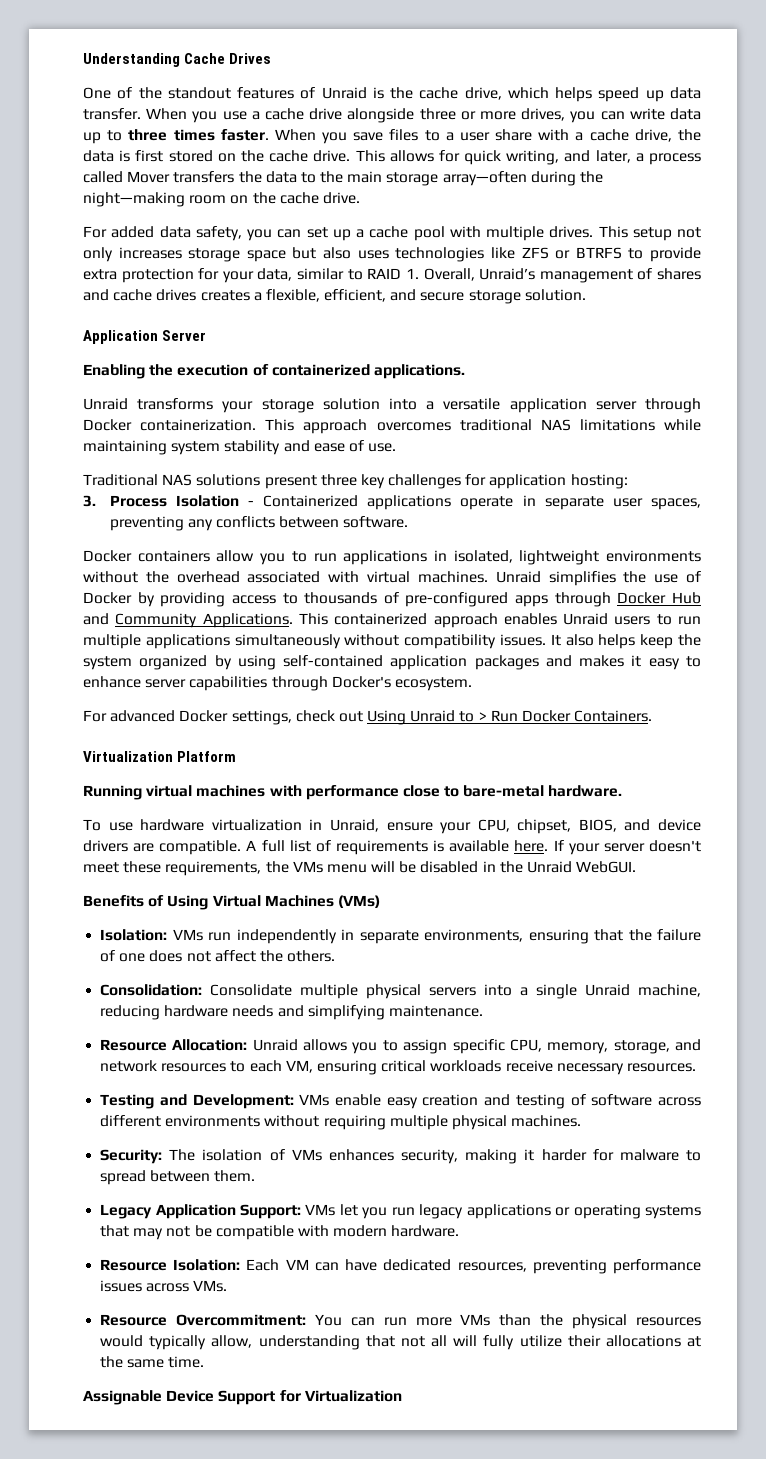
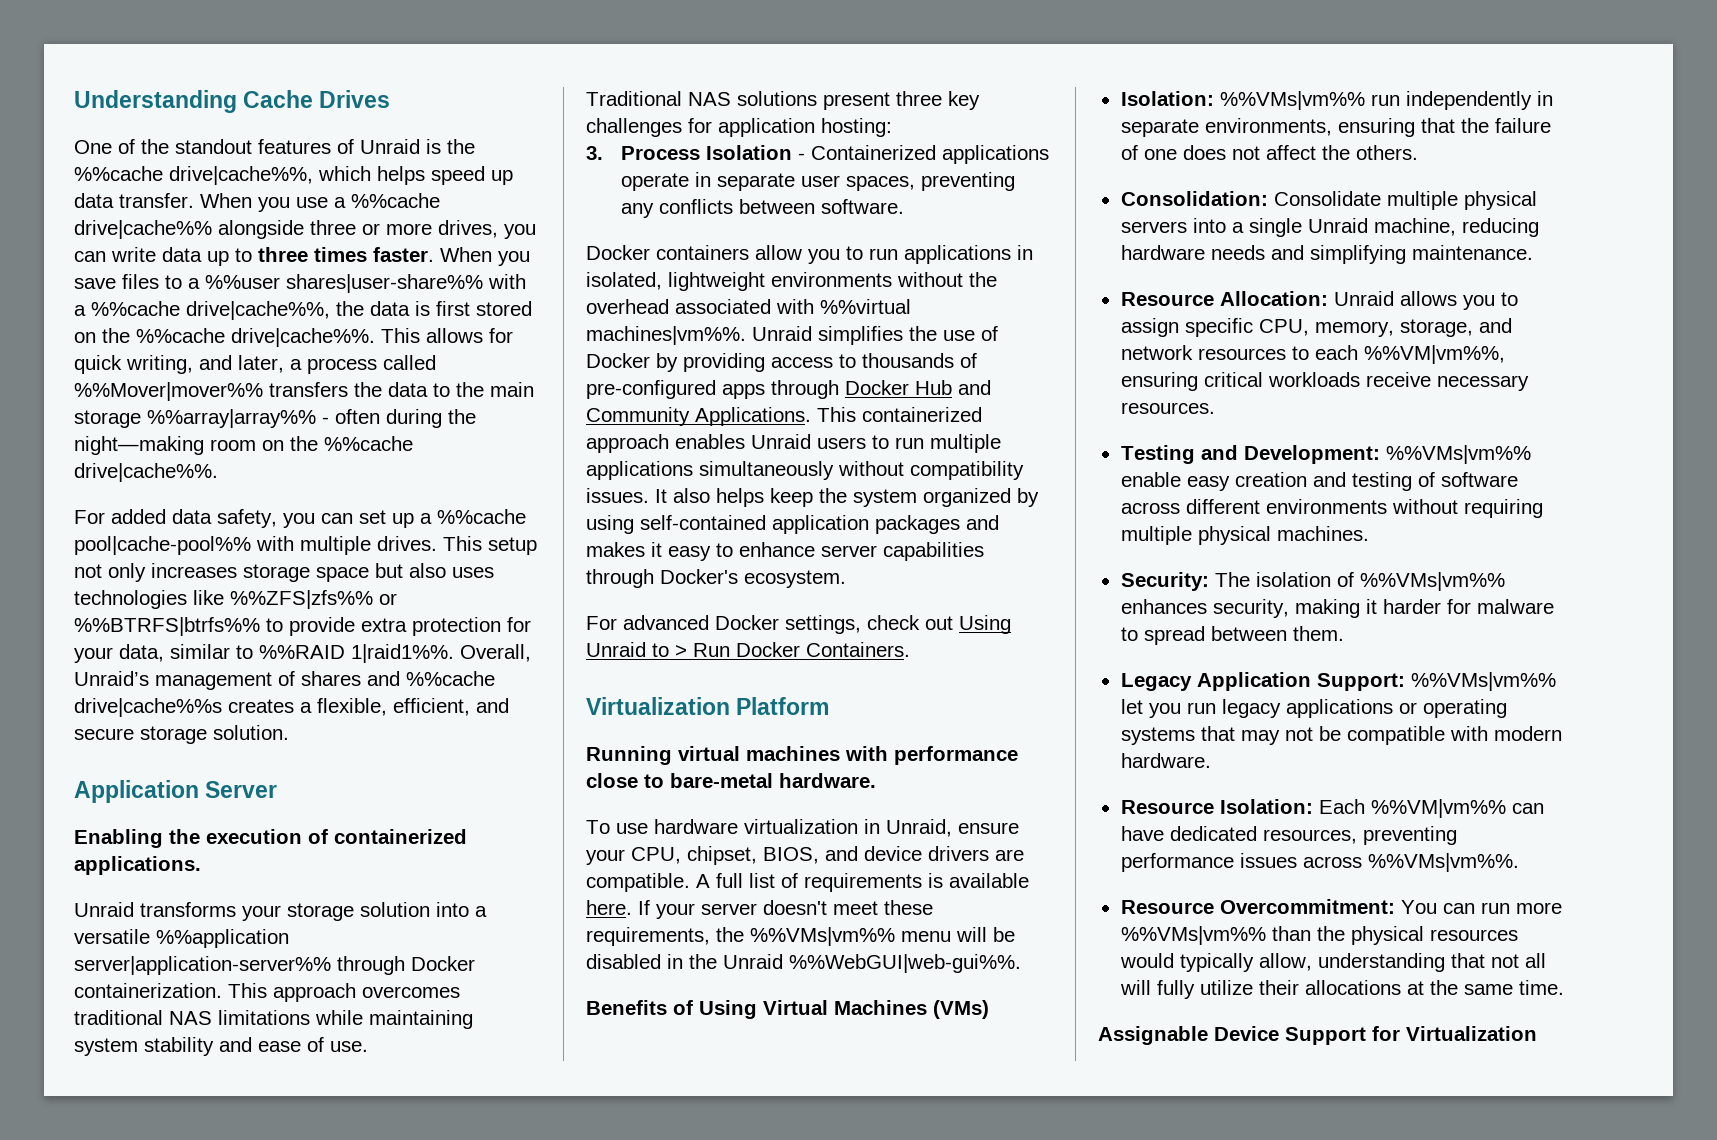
- One of the standout features of Unraid is the cache drive, which helps speed up data transfer.
+ One of the standout features of Unraid is the %%cache drive|cache%%, which helps speed up data transfer.
- When you use a cache drive alongside three or more drives, you can write data up to three times faster.
+ When you use a %%cache drive|cache%% alongside three or more drives, you can write data up to three times faster.
- When you save files to a user share with a cache drive, the data is first stored on the cache drive.
+ When you save files to a %%user shares|user-share%% with a %%cache drive|cache%%, the data is first stored on the %%cache drive|cache%%.
- This allows for quick writing, and later, a process called Mover transfers the data to the main storage array—often during the night—making room on the cache drive.
+ This allows for quick writing, and later, a process called %%Mover|mover%% transfers the data to the main storage %%array|array%% - often during the night—making room on the %%cache drive|cache%%.
- For added data safety, you can set up a cache pool with multiple drives.
+ For added data safety, you can set up a %%cache pool|cache-pool%% with multiple drives.
- This setup not only increases storage space but also uses technologies like ZFS or BTRFS to provide extra protection for your data, similar to RAID 1. Overall, Unraid’s management of shares and cache drives creates a flexible, efficient, and secure storage solution.
+ This setup not only increases storage space but also uses technologies like %%ZFS|zfs%% or %%BTRFS|btrfs%% to provide extra protection for your data, similar to %%RAID 1|raid1%%. Overall, Unraid’s management of shares and %%cache drive|cache%%s creates a flexible, efficient, and secure storage solution.
- Unraid transforms your storage solution into a versatile application server through Docker containerization.
+ Unraid transforms your storage solution into a versatile %%application server|application-server%% through Docker containerization.
- Docker containers allow you to run applications in isolated, lightweight environments without the overhead associated with virtual machines.
+ Docker containers allow you to run applications in isolated, lightweight environments without the overhead associated with %%virtual machines|vm%%.
- If your server doesn't meet these requirements, the VMs menu will be disabled in the Unraid WebGUI.
+ If your server doesn't meet these requirements, the %%VMs|vm%% menu will be disabled in the Unraid %%WebGUI|web-gui%%.
- Isolation: VMs run independently in separate environments, ensuring that the failure of one does not affect the others.
+ Isolation: %%VMs|vm%% run independently in separate environments, ensuring that the failure of one does not affect the others.
- Resource Allocation: Unraid allows you to assign specific CPU, memory, storage, and network resources to each VM, ensuring critical workloads receive necessary resources.
+ Resource Allocation: Unraid allows you to assign specific CPU, memory, storage, and network resources to each %%VM|vm%%, ensuring critical workloads receive necessary resources.
- Testing and Development: VMs enable easy creation and testing of software across different environments without requiring multiple physical machines.
+ Testing and Development: %%VMs|vm%% enable easy creation and testing of software across different environments without requiring multiple physical machines.
- Security: The isolation of VMs enhances security, making it harder for malware to spread between them.
+ Security: The isolation of %%VMs|vm%% enhances security, making it harder for malware to spread between them.
- Legacy Application Support: VMs let you run legacy applications or operating systems that may not be compatible with modern hardware.
+ Legacy Application Support: %%VMs|vm%% let you run legacy applications or operating systems that may not be compatible with modern hardware.
- Resource Isolation: Each VM can have dedicated resources, preventing performance issues across VMs.
+ Resource Isolation: Each %%VM|vm%% can have dedicated resources, preventing performance issues across %%VMs|vm%%.
- Resource Overcommitment: You can run more VMs than the physical resources would typically allow, understanding that not all will fully utilize their allocations at the same time.
+ Resource Overcommitment: You can run more %%VMs|vm%% than the physical resources would typically allow, understanding that not all will fully utilize their allocations at the same time.

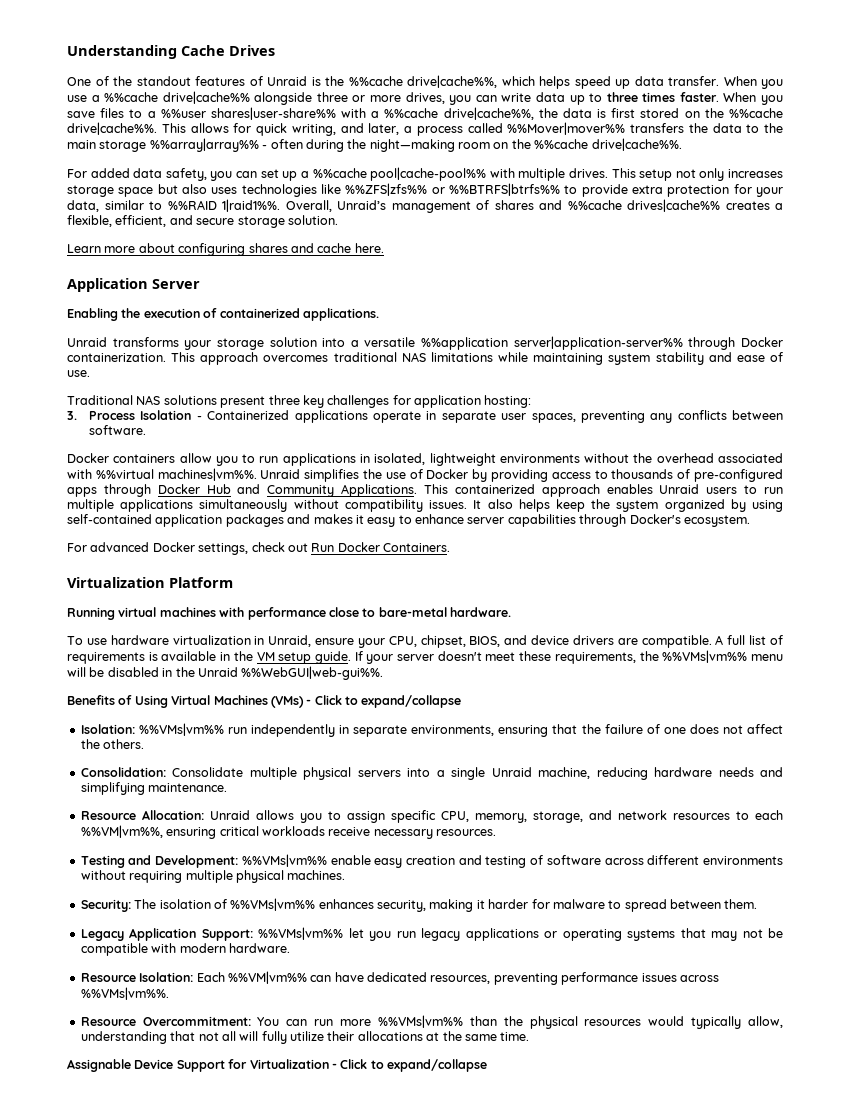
- Overall, Unraid’s management of shares and %%cache drive|cache%%s creates a flexible, efficient, and secure storage solution.
+ Overall, Unraid’s management of shares and %%cache drives|cache%% creates a flexible, efficient, and secure storage solution.
+ Learn more about configuring shares and cache here.
- For advanced Docker settings, check out Using Unraid to > Run Docker Containers.
+ For advanced Docker settings, check out Run Docker Containers.
- A full list of requirements is available here.
+ A full list of requirements is available in the VM setup guide.
- Benefits of Using Virtual Machines (VMs)
+ Benefits of Using Virtual Machines (VMs) - Click to expand/collapse
- Assignable Device Support for Virtualization
+ Assignable Device Support for Virtualization - Click to expand/collapse

